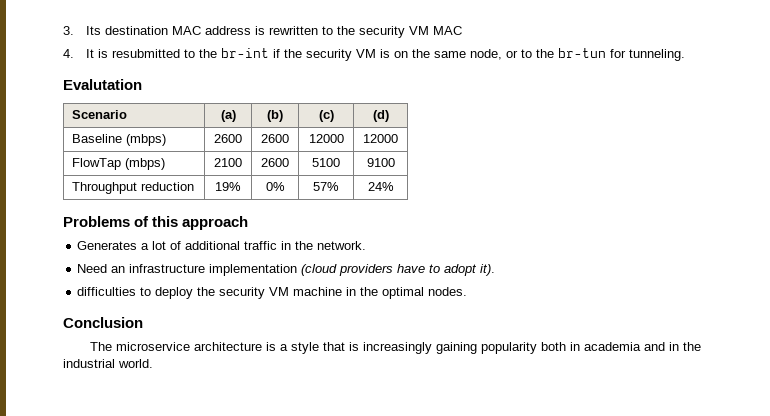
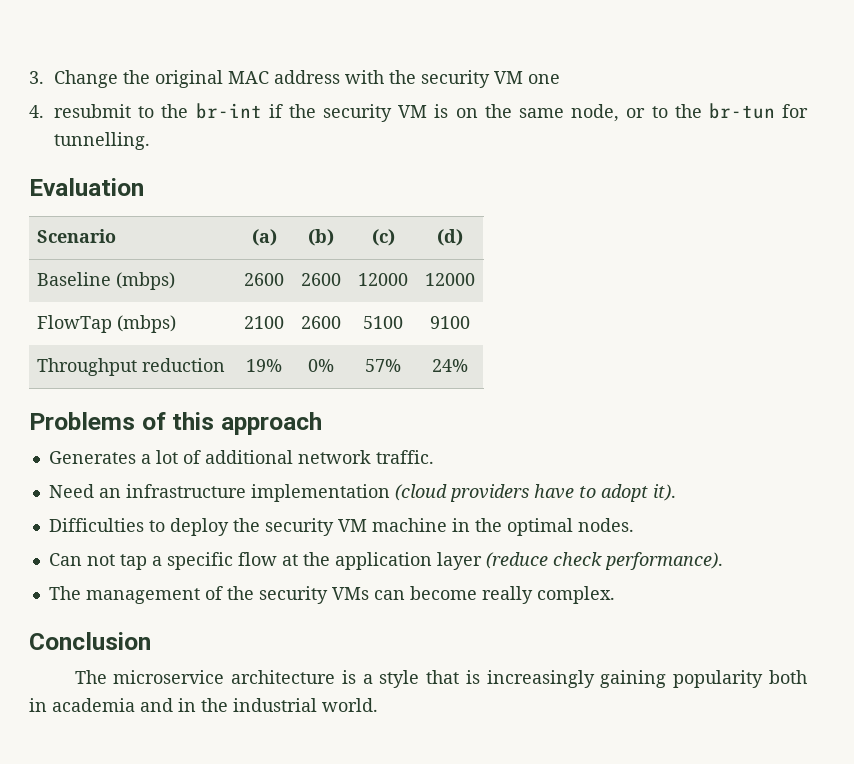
- 3. Its destination MAC address is rewritten to the security VM MAC
+ 3. Change the original MAC address with the security VM one
- 4. It is resubmitted to the br-int if the security VM is on the same node, or to the br-tun for tunneling.
- Evalutation
+ 4. resubmit to the br-int if the security VM is on the same node, or to the br-tun for tunnelling.
+ Evaluation
- Generates a lot of additional traffic in the network.
+ Generates a lot of additional network traffic.
- difficulties to deploy the security VM machine in the optimal nodes.
+ Difficulties to deploy the security VM machine in the optimal nodes.
+ Can not tap a specific flow at the application layer (reduce check performance).
+ The management of the security VMs can become really complex.

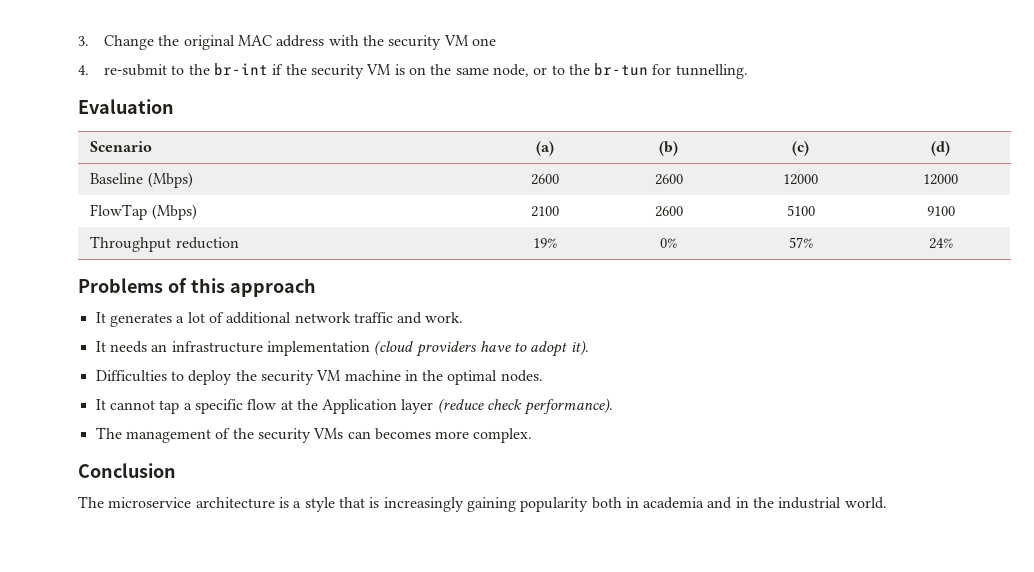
- 4. resubmit to the br-int if the security VM is on the same node, or to the br-tun for tunnelling.
+ 4. re-submit to the br-int if the security VM is on the same node, or to the br-tun for tunnelling.
- Baseline (mbps) | 2600 | 2600 | 12000 | 12000
+ Baseline (Mbps) | 2600 | 2600 | 12000 | 12000
- FlowTap (mbps) | 2100 | 2600 | 5100 | 9100
+ FlowTap (Mbps) | 2100 | 2600 | 5100 | 9100
- Generates a lot of additional network traffic.
- Need an infrastructure implementation (cloud providers have to adopt it).
+ It generates a lot of additional network traffic and work.
+ It needs an infrastructure implementation (cloud providers have to adopt it).
- Can not tap a specific flow at the application layer (reduce check performance).
+ It cannot tap a specific flow at the Application layer (reduce check performance).
- The management of the security VMs can become really complex.
+ The management of the security VMs can becomes more complex.

